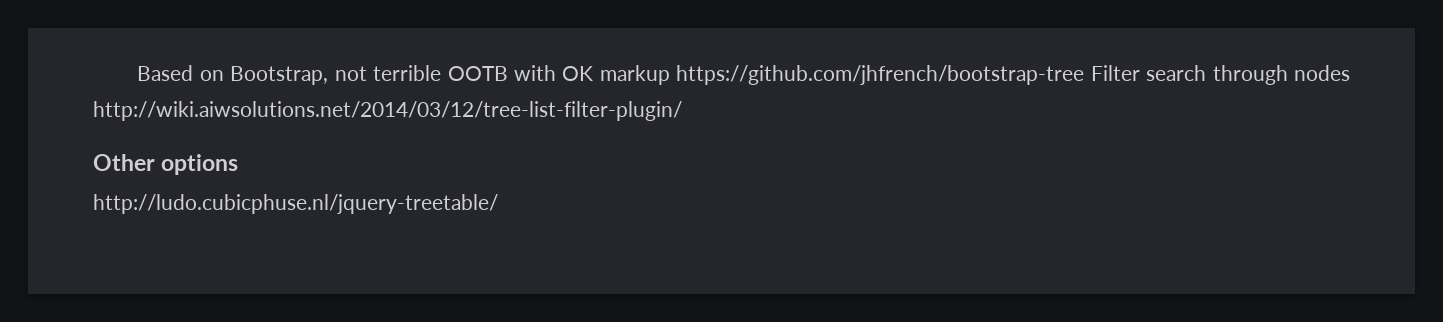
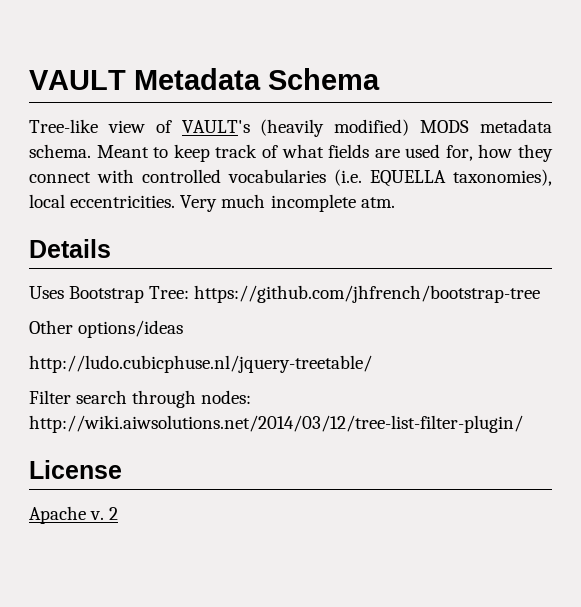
- Based on Bootstrap, not terrible OOTB with OK markup https://github.com/jhfrench/bootstrap-tree Filter search through nodes http://wiki.aiwsolutions.net/2014/03/12/tree-list-filter-plugin/
+ VAULT Metadata Schema
+ Tree-like view of VAULT's (heavily modified) MODS metadata schema. Meant to keep track of what fields are used for, how they connect with controlled vocabularies (i.e. EQUELLA taxonomies), local eccentricities. Very much incomplete atm.
+ Details
+ Uses Bootstrap Tree: https://github.com/jhfrench/bootstrap-tree
+ Other options/ideas
+ http://ludo.cubicphuse.nl/jquery-treetable/
+ Filter search through nodes: http://wiki.aiwsolutions.net/2014/03/12/tree-list-filter-plugin/
- Other options
- http://ludo.cubicphuse.nl/jquery-treetable/
+ License
+ Apache v. 2

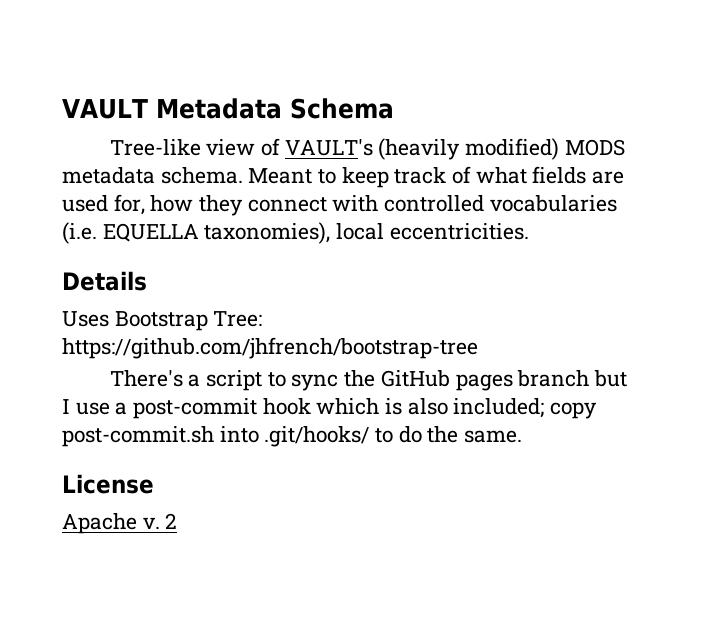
- Very much incomplete atm.
- Other options/ideas
- http://ludo.cubicphuse.nl/jquery-treetable/
- Filter search through nodes: http://wiki.aiwsolutions.net/2014/03/12/tree-list-filter-plugin/
+ There's a script to sync the GitHub pages branch but I use a post-commit hook which is also included; copy post-commit.sh into .git/hooks/ to do the same.

